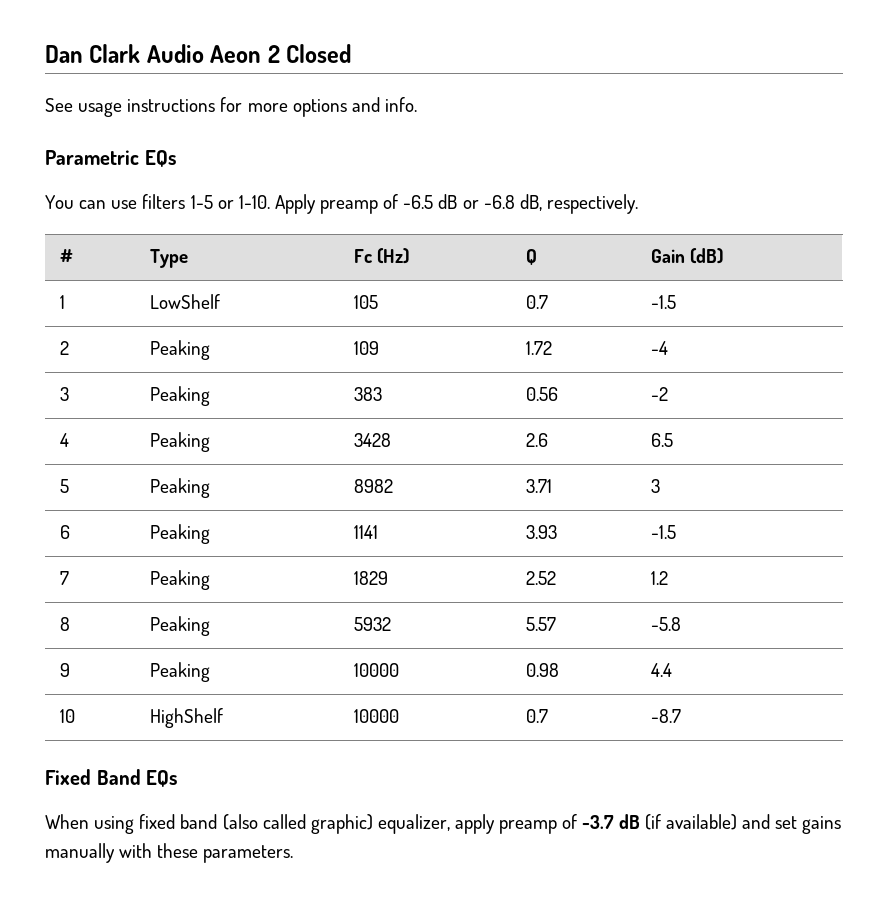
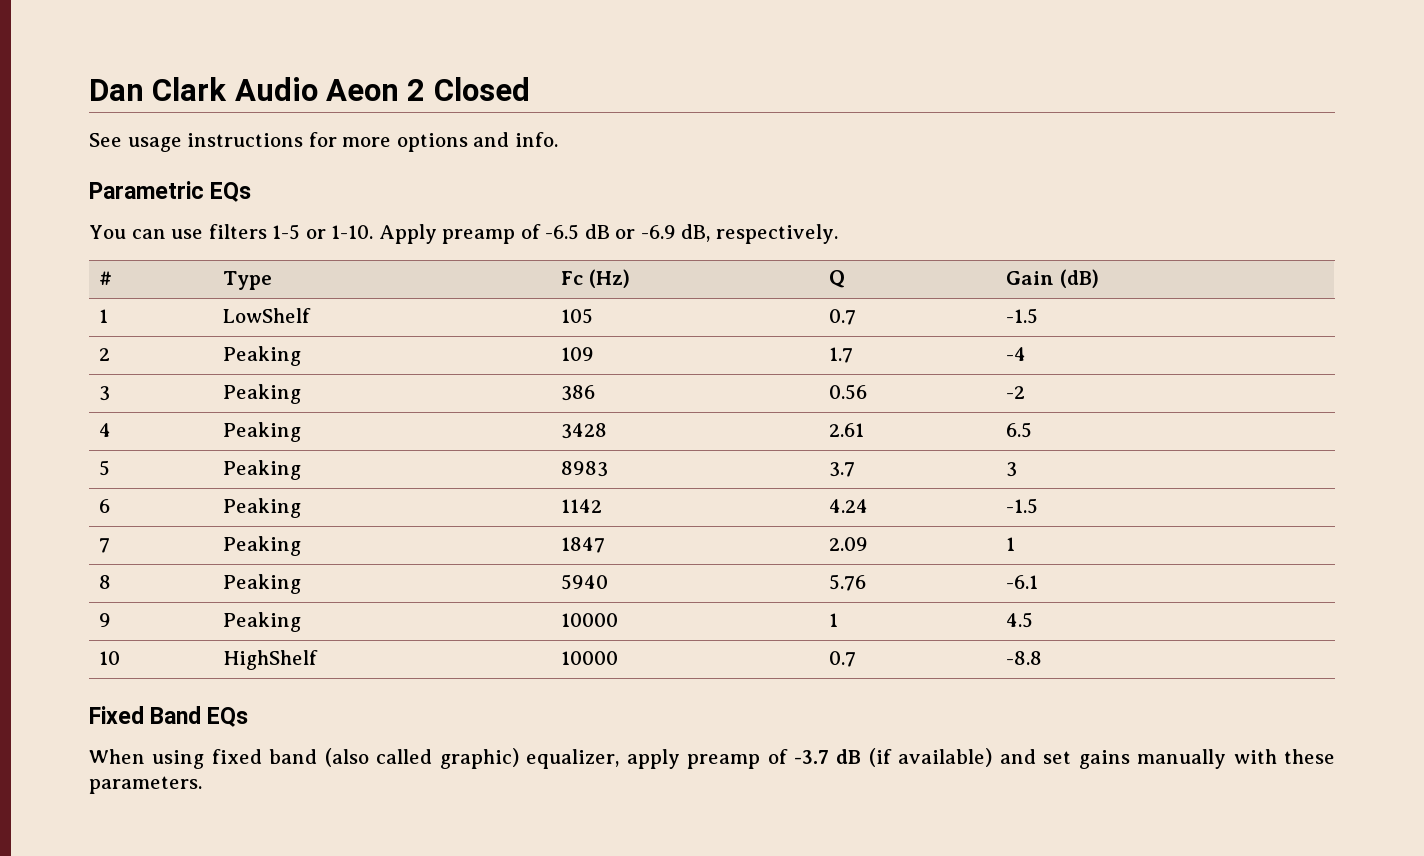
- Apply preamp of -6.5 dB or -6.8 dB, respectively.
+ Apply preamp of -6.5 dB or -6.9 dB, respectively.
- 2 | Peaking | 109 | 1.72 | -4
+ 2 | Peaking | 109 | 1.7 | -4
- 3 | Peaking | 383 | 0.56 | -2
+ 3 | Peaking | 386 | 0.56 | -2
- 4 | Peaking | 3428 | 2.6 | 6.5
+ 4 | Peaking | 3428 | 2.61 | 6.5
- 5 | Peaking | 8982 | 3.71 | 3
+ 5 | Peaking | 8983 | 3.7 | 3
- 6 | Peaking | 1141 | 3.93 | -1.5
+ 6 | Peaking | 1142 | 4.24 | -1.5
- 7 | Peaking | 1829 | 2.52 | 1.2
+ 7 | Peaking | 1847 | 2.09 | 1
- 8 | Peaking | 5932 | 5.57 | -5.8
+ 8 | Peaking | 5940 | 5.76 | -6.1
- 9 | Peaking | 10000 | 0.98 | 4.4
+ 9 | Peaking | 10000 | 1 | 4.5
- 10 | HighShelf | 10000 | 0.7 | -8.7
+ 10 | HighShelf | 10000 | 0.7 | -8.8

